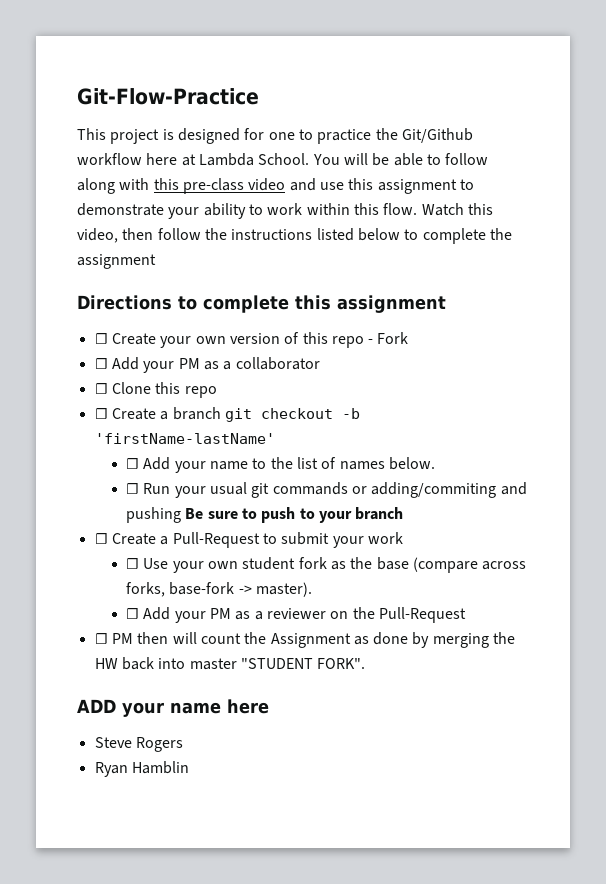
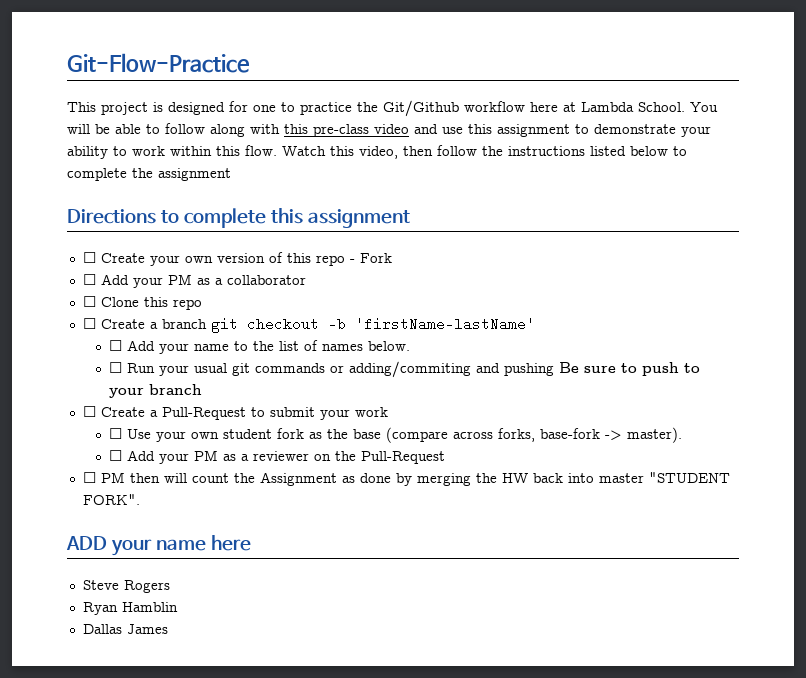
+ Dallas James

